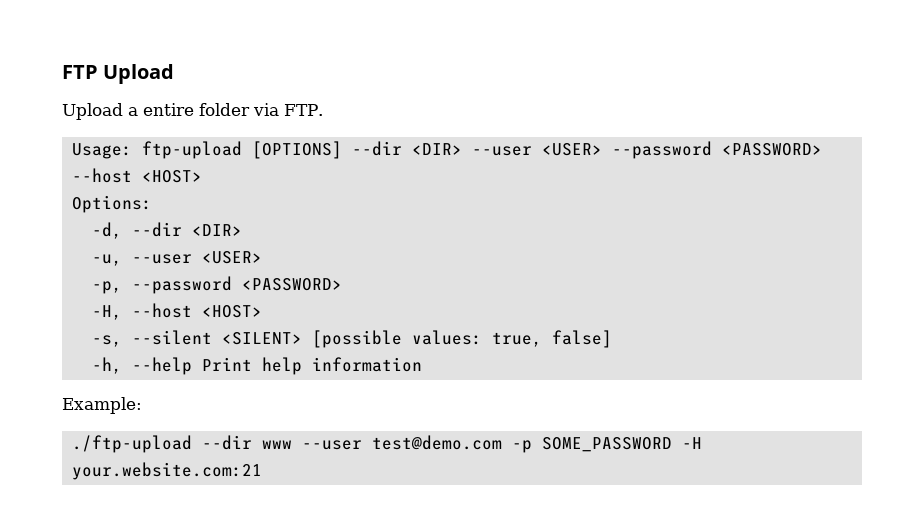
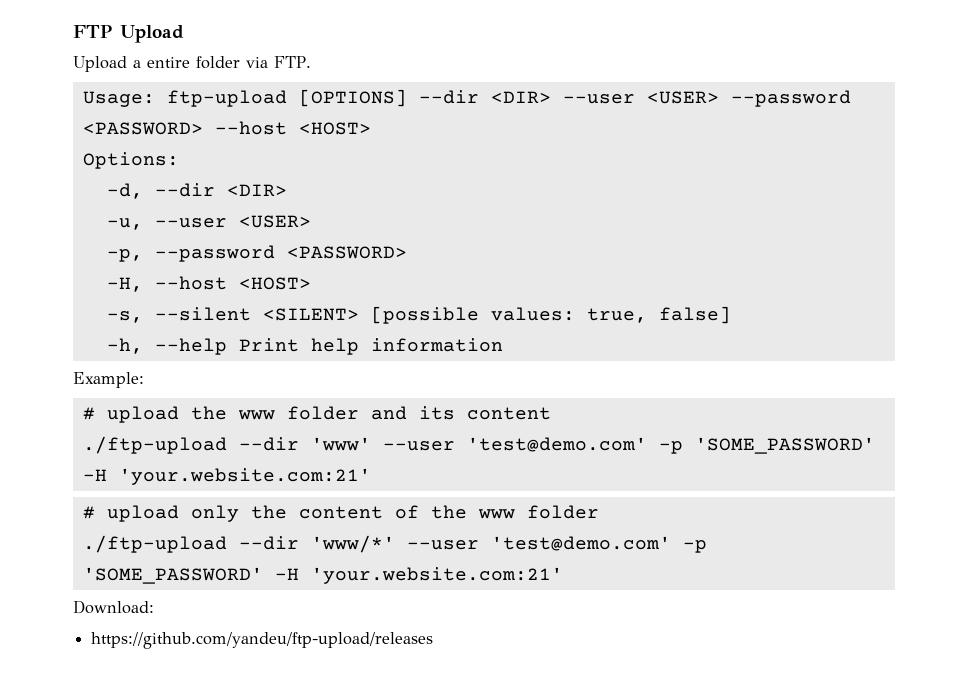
- ./ftp-upload --dir www --user test@demo.com -p SOME_PASSWORD -H your.website.com:21
+ # upload the www folder and its content
+ ./ftp-upload --dir 'www' --user 'test@demo.com' -p 'SOME_PASSWORD' -H 'your.website.com:21'
+ # upload only the content of the www folder
+ ./ftp-upload --dir 'www/*' --user 'test@demo.com' -p 'SOME_PASSWORD' -H 'your.website.com:21'
+ Download:
+ https://github.com/yandeu/ftp-upload/releases

